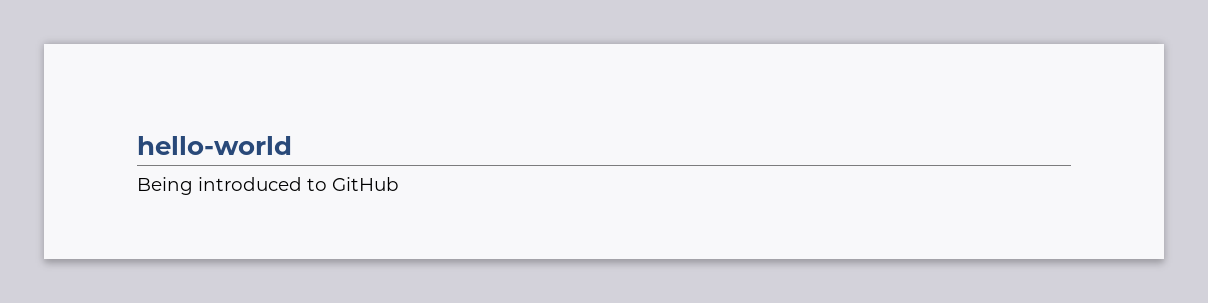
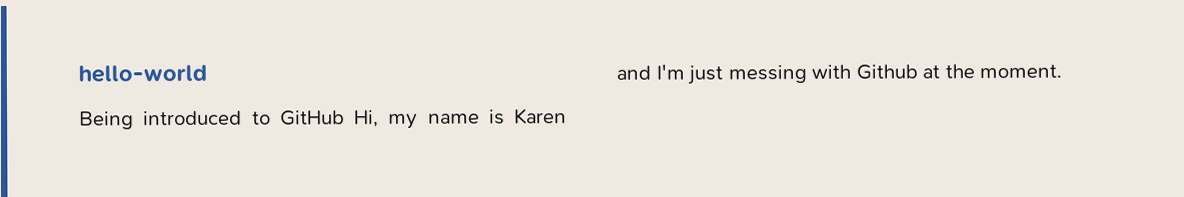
- Being introduced to GitHub
+ Being introduced to GitHub Hi, my name is Karen and I'm just messing with Github at the moment.

